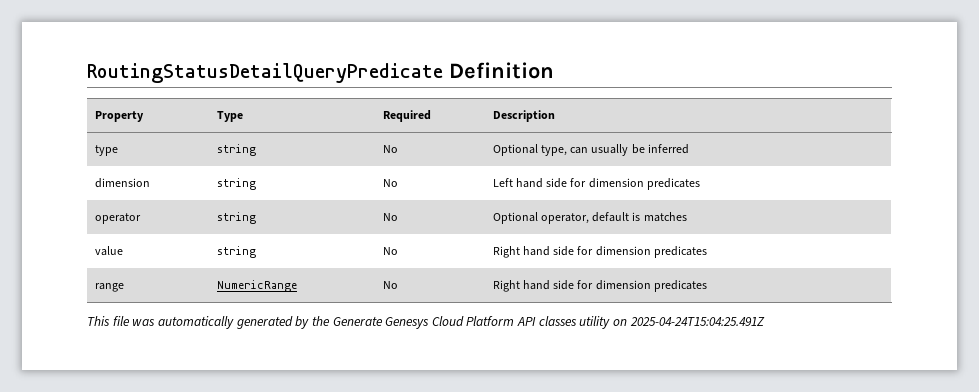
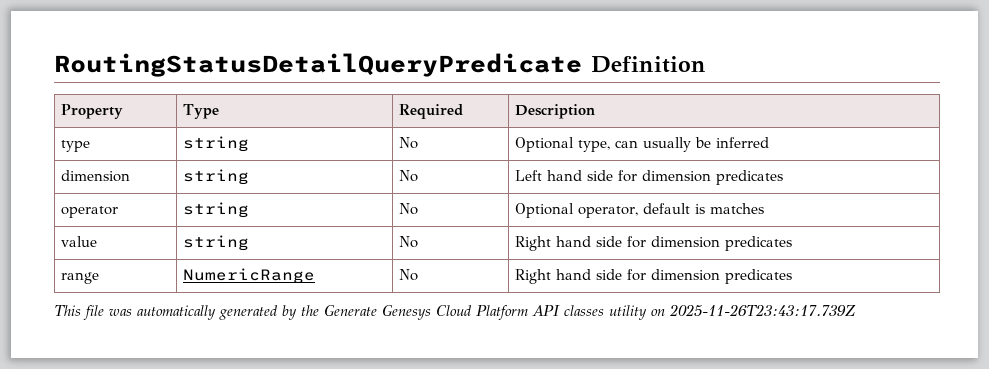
- This file was automatically generated by the Generate Genesys Cloud Platform API classes utility on 2025-04-24T15:04:25.491Z
+ This file was automatically generated by the Generate Genesys Cloud Platform API classes utility on 2025-11-26T23:43:17.739Z

